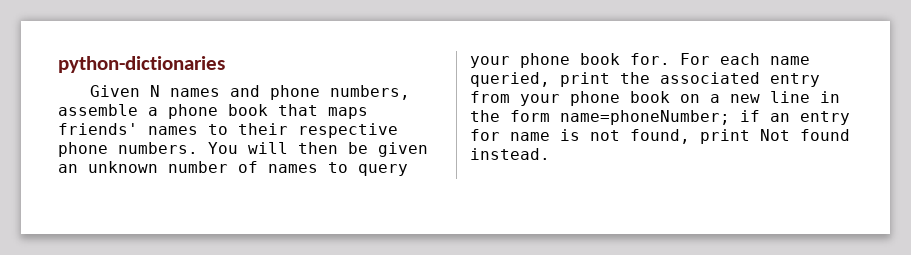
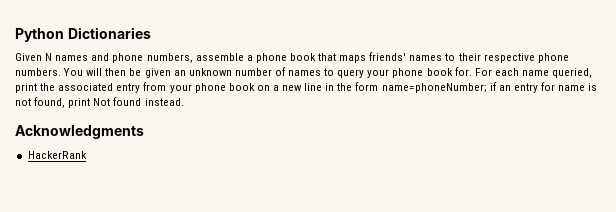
- python-dictionaries
+ Python Dictionaries
+ Acknowledgments
+ HackerRank

